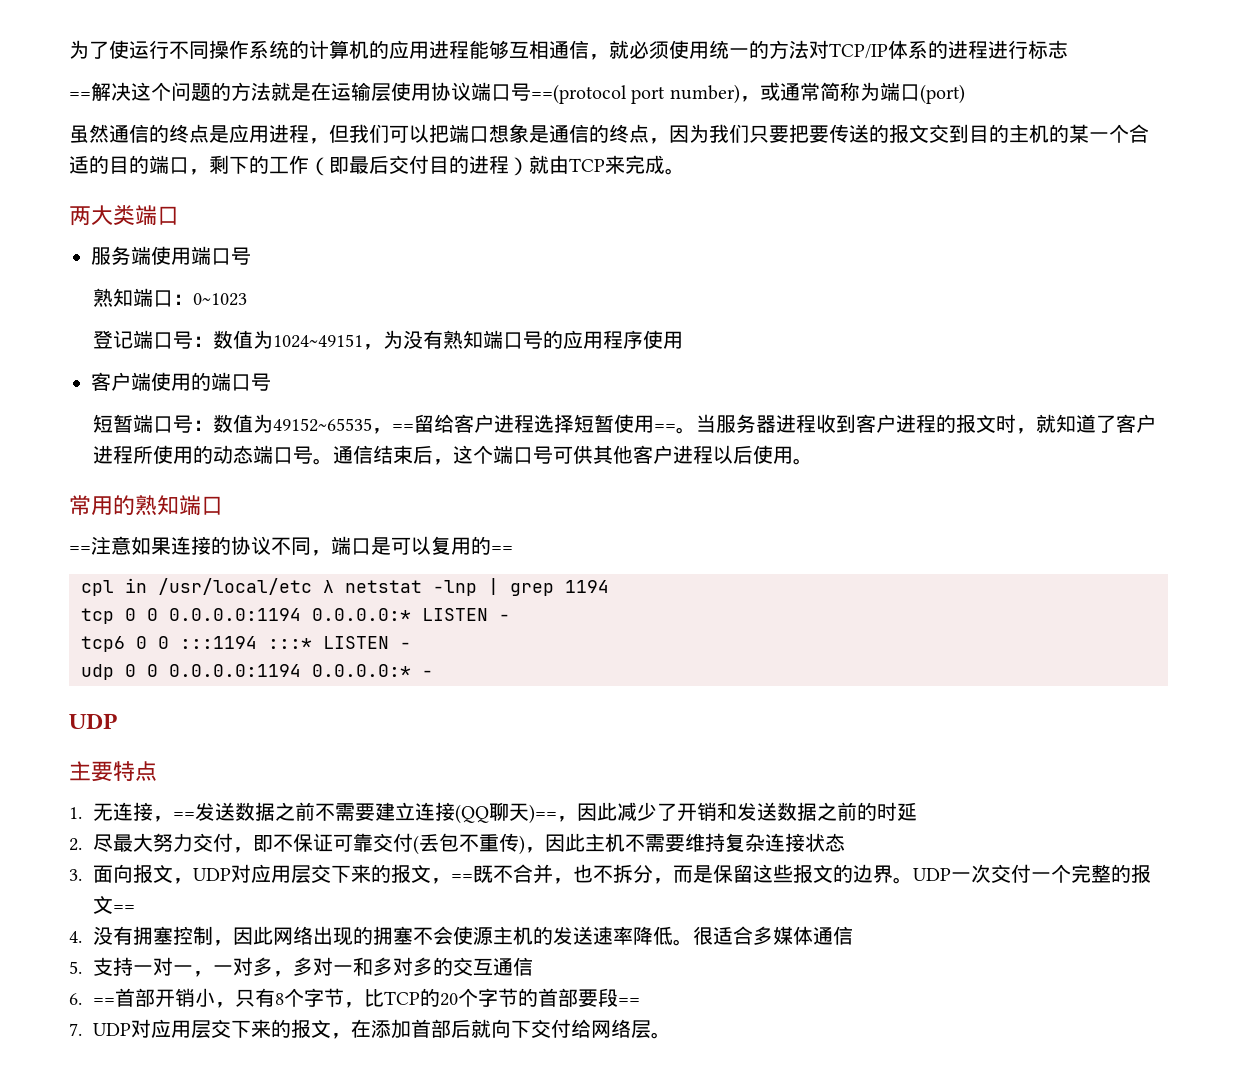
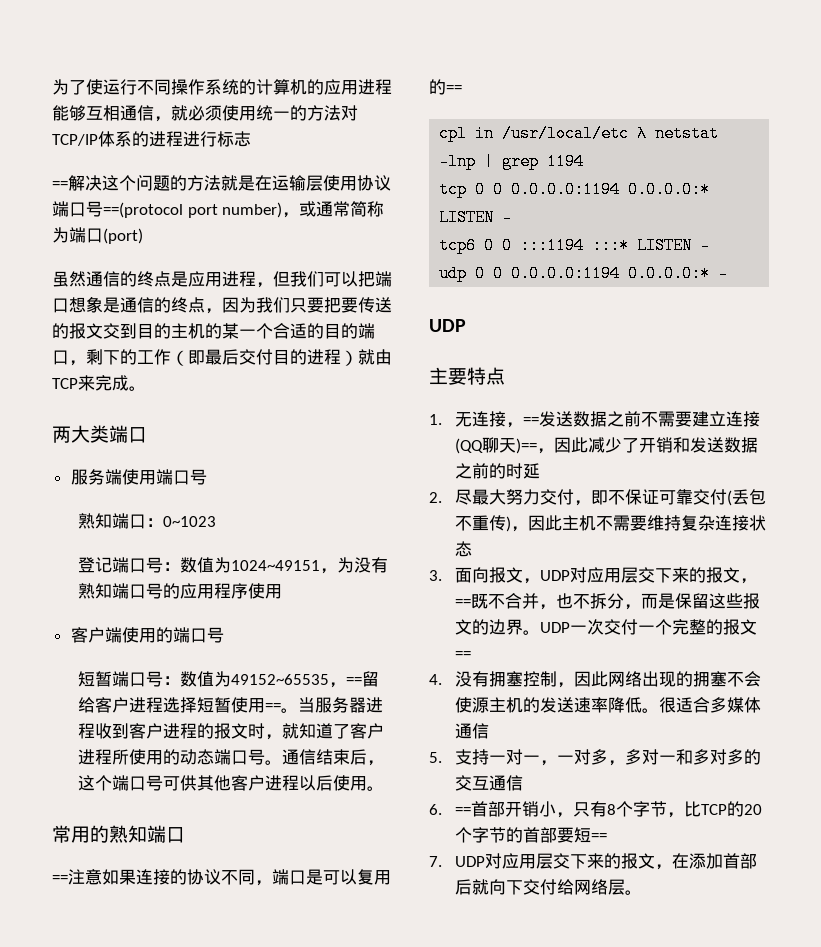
- 6. ==首部开销小，只有8个字节，比TCP的20个字节的首部要段==
+ 6. ==首部开销小，只有8个字节，比TCP的20个字节的首部要短==

